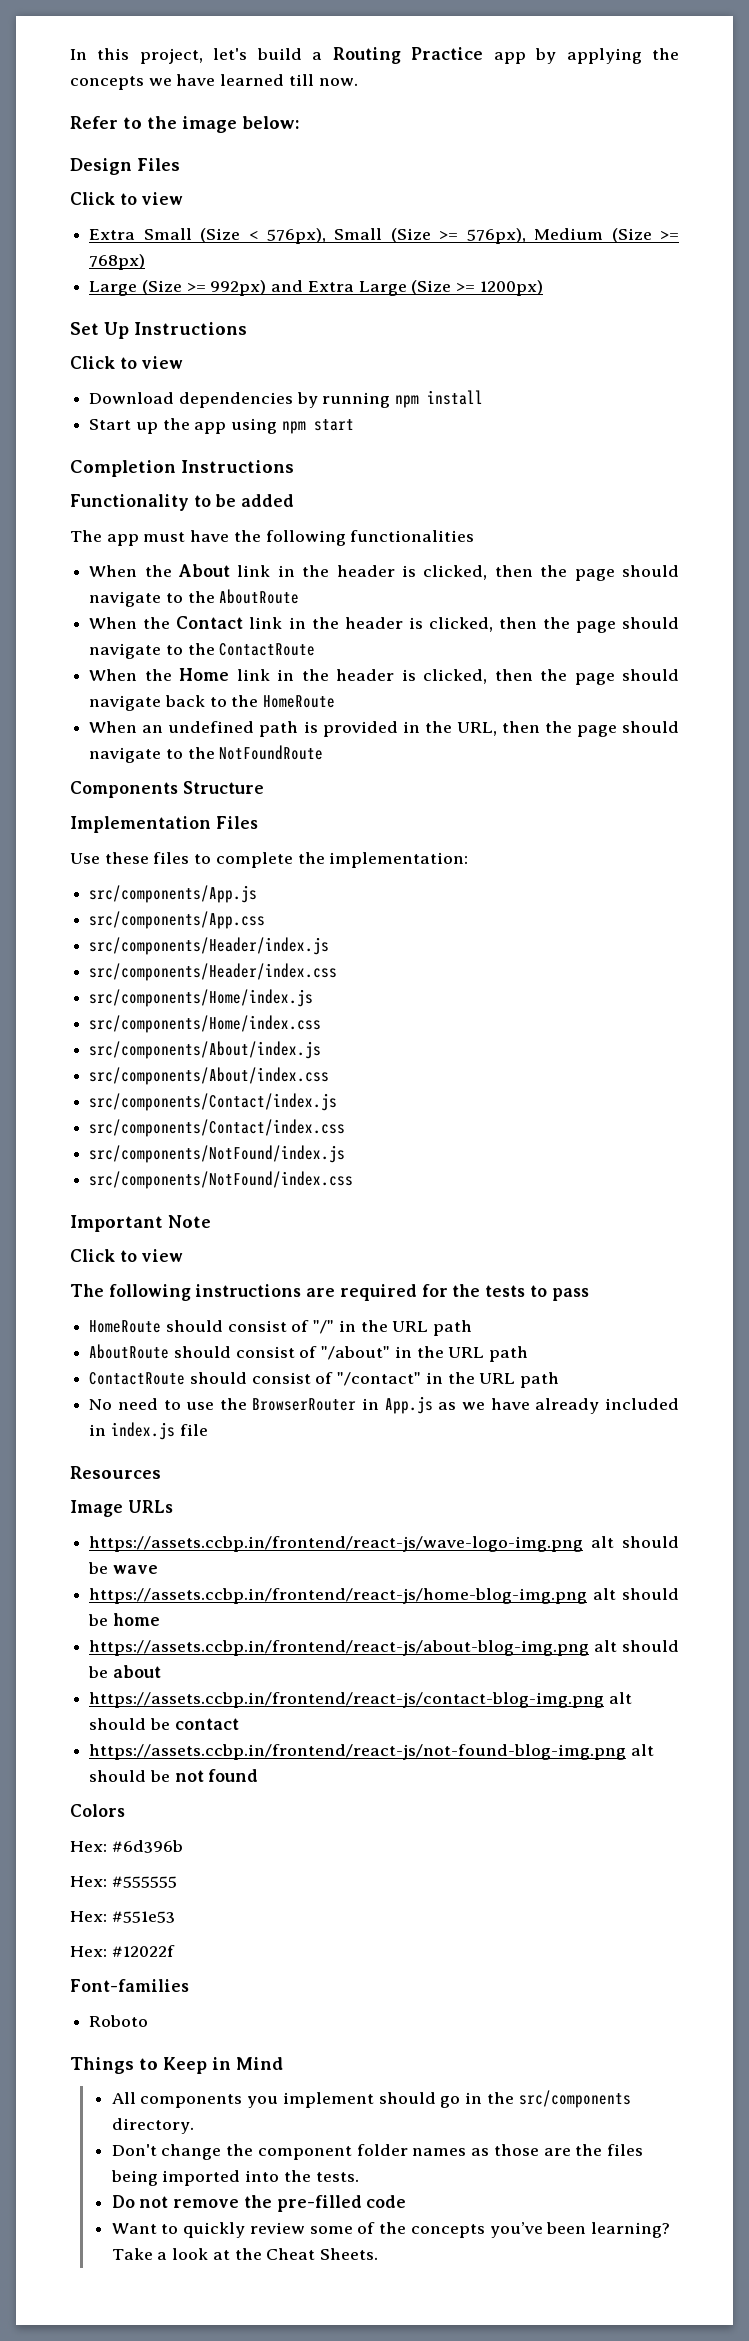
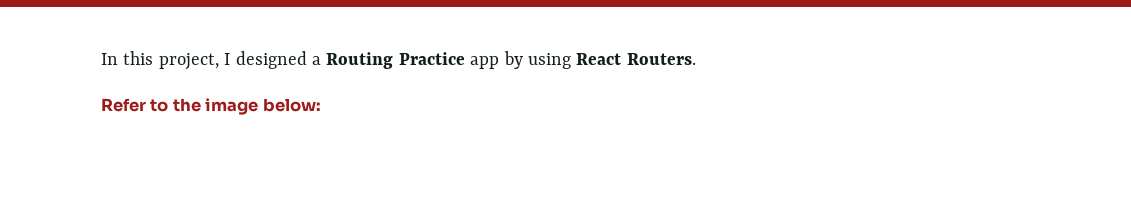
- In this project, let's build a Routing Practice app by applying the concepts we have learned till now.
+ In this project, I designed a Routing Practice app by using React Routers.
- Design Files
- Click to view
- Extra Small (Size < 576px), Small (Size >= 576px), Medium (Size >= 768px)
- Large (Size >= 992px) and Extra Large (Size >= 1200px)
- Set Up Instructions
- Click to view
- Download dependencies by running npm install
- Start up the app using npm start
- Completion Instructions
- Functionality to be added
- The app must have the following functionalities
- When the About link in the header is clicked, then the page should navigate to the AboutRoute
- When the Contact link in the header is clicked, then the page should navigate to the ContactRoute
- When the Home link in the header is clicked, then the page should navigate back to the HomeRoute
- When an undefined path is provided in the URL, then the page should navigate to the NotFoundRoute
- Components Structure
- Implementation Files
- Use these files to complete the implementation:
- src/components/App.js
- src/components/App.css
- src/components/Header/index.js
- src/components/Header/index.css
- src/components/Home/index.js
- src/components/Home/index.css
- src/components/About/index.js
- src/components/About/index.css
- src/components/Contact/index.js
- src/components/Contact/index.css
- src/components/NotFound/index.js
- src/components/NotFound/index.css
- Important Note
- Click to view
- The following instructions are required for the tests to pass
- HomeRoute should consist of "/" in the URL path
- AboutRoute should consist of "/about" in the URL path
- ContactRoute should consist of "/contact" in the URL path
- No need to use the BrowserRouter in App.js as we have already included in index.js file
- Resources
- Image URLs
- https://assets.ccbp.in/frontend/react-js/wave-logo-img.png alt should be wave
- https://assets.ccbp.in/frontend/react-js/home-blog-img.png alt should be home
- https://assets.ccbp.in/frontend/react-js/about-blog-img.png alt should be about
- https://assets.ccbp.in/frontend/react-js/contact-blog-img.png alt should be contact
- https://assets.ccbp.in/frontend/react-js/not-found-blog-img.png alt should be not found
- Colors
- Hex: #6d396b
- Hex: #555555
- Hex: #551e53
- Hex: #12022f
- Font-families
- Roboto
- Things to Keep in Mind
- All components you implement should go in the src/components directory.
- Don't change the component folder names as those are the files being imported into the tests.
- Do not remove the pre-filled code
- Want to quickly review some of the concepts you’ve been learning? Take a look at the Cheat Sheets.

